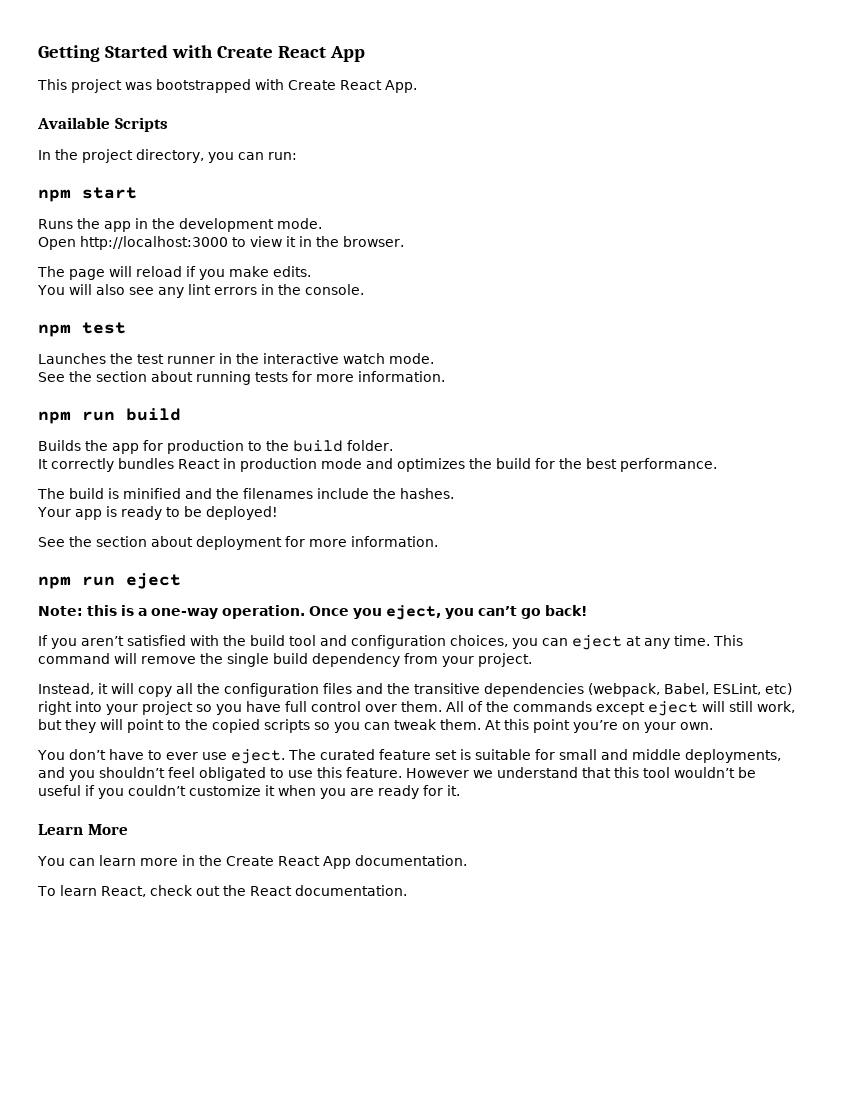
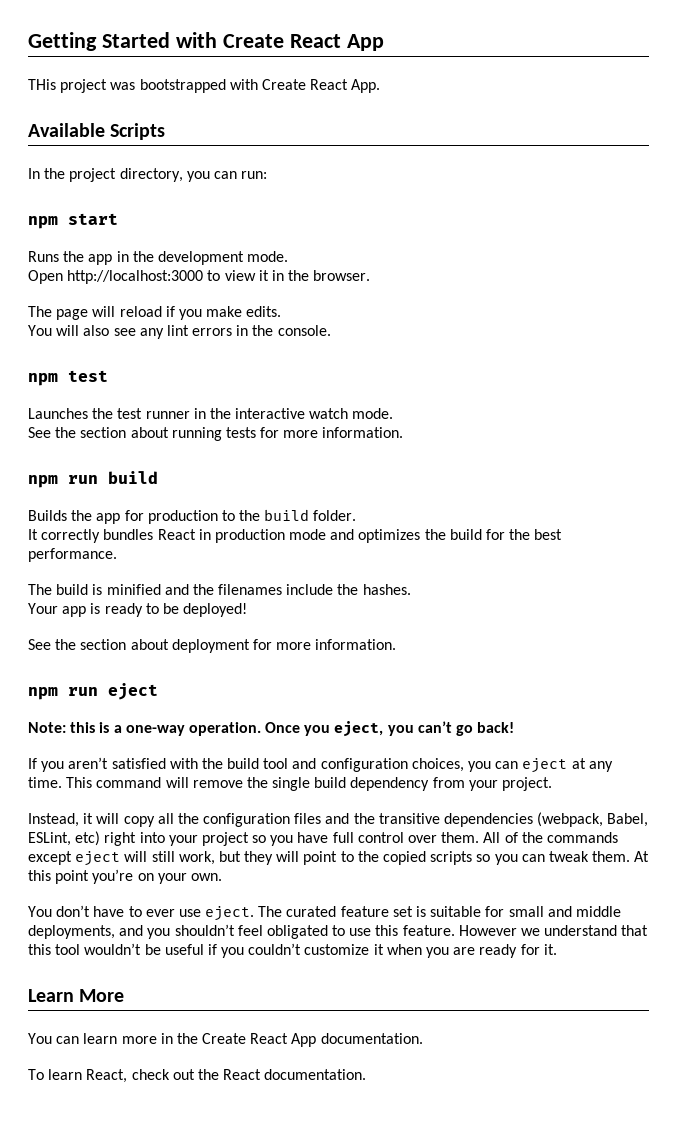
- This project was bootstrapped with Create React App.
+ THis project was bootstrapped with Create React App.

